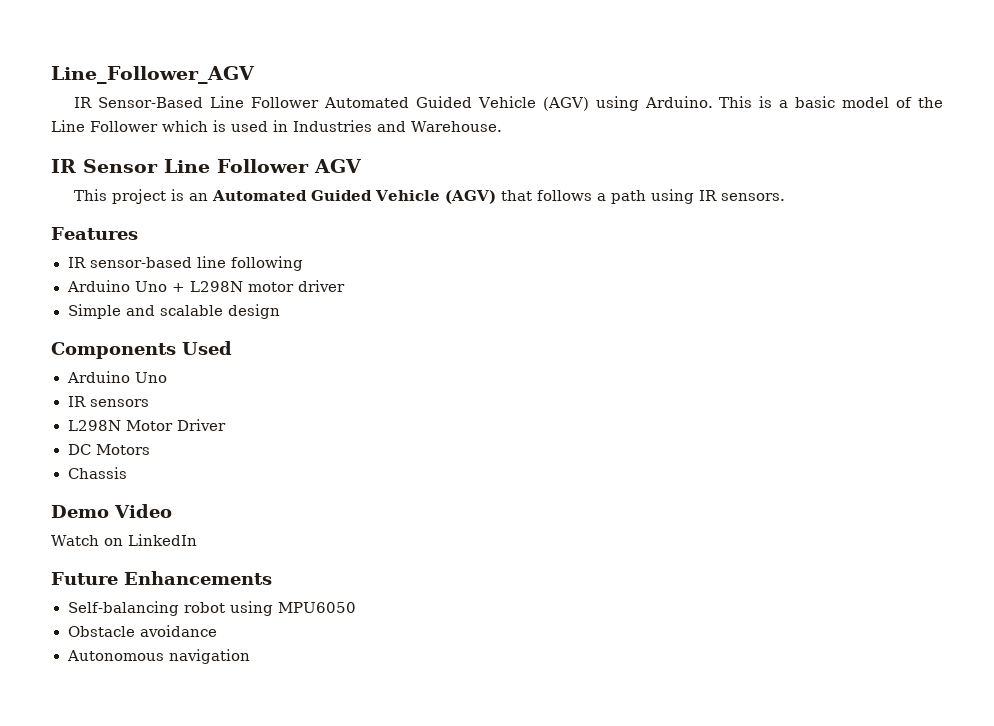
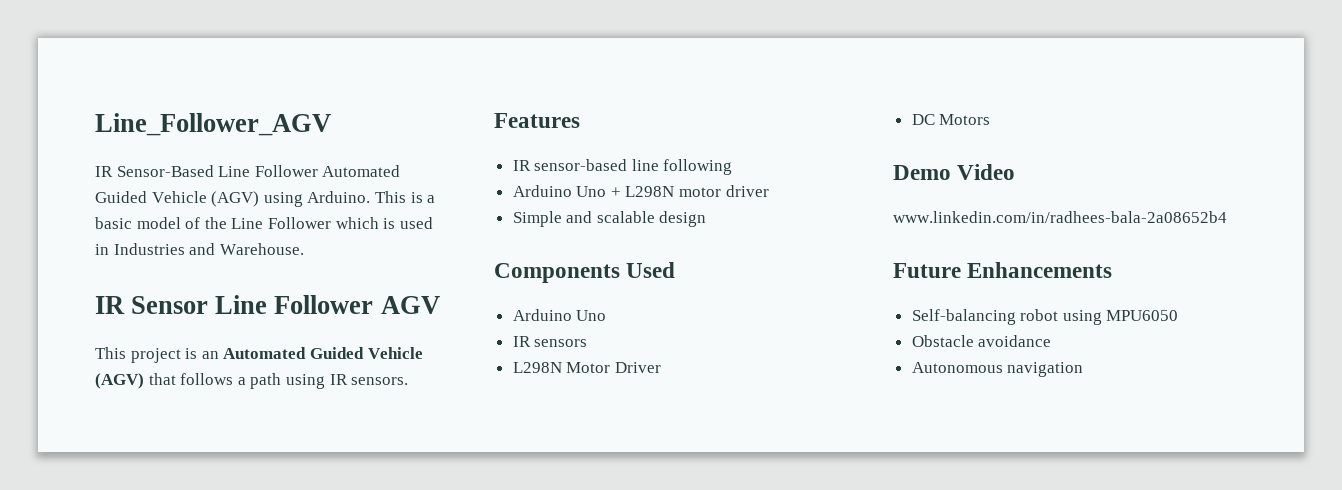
- Chassis
- Watch on LinkedIn
+ www.linkedin.com/in/radhees-bala-2a08652b4

